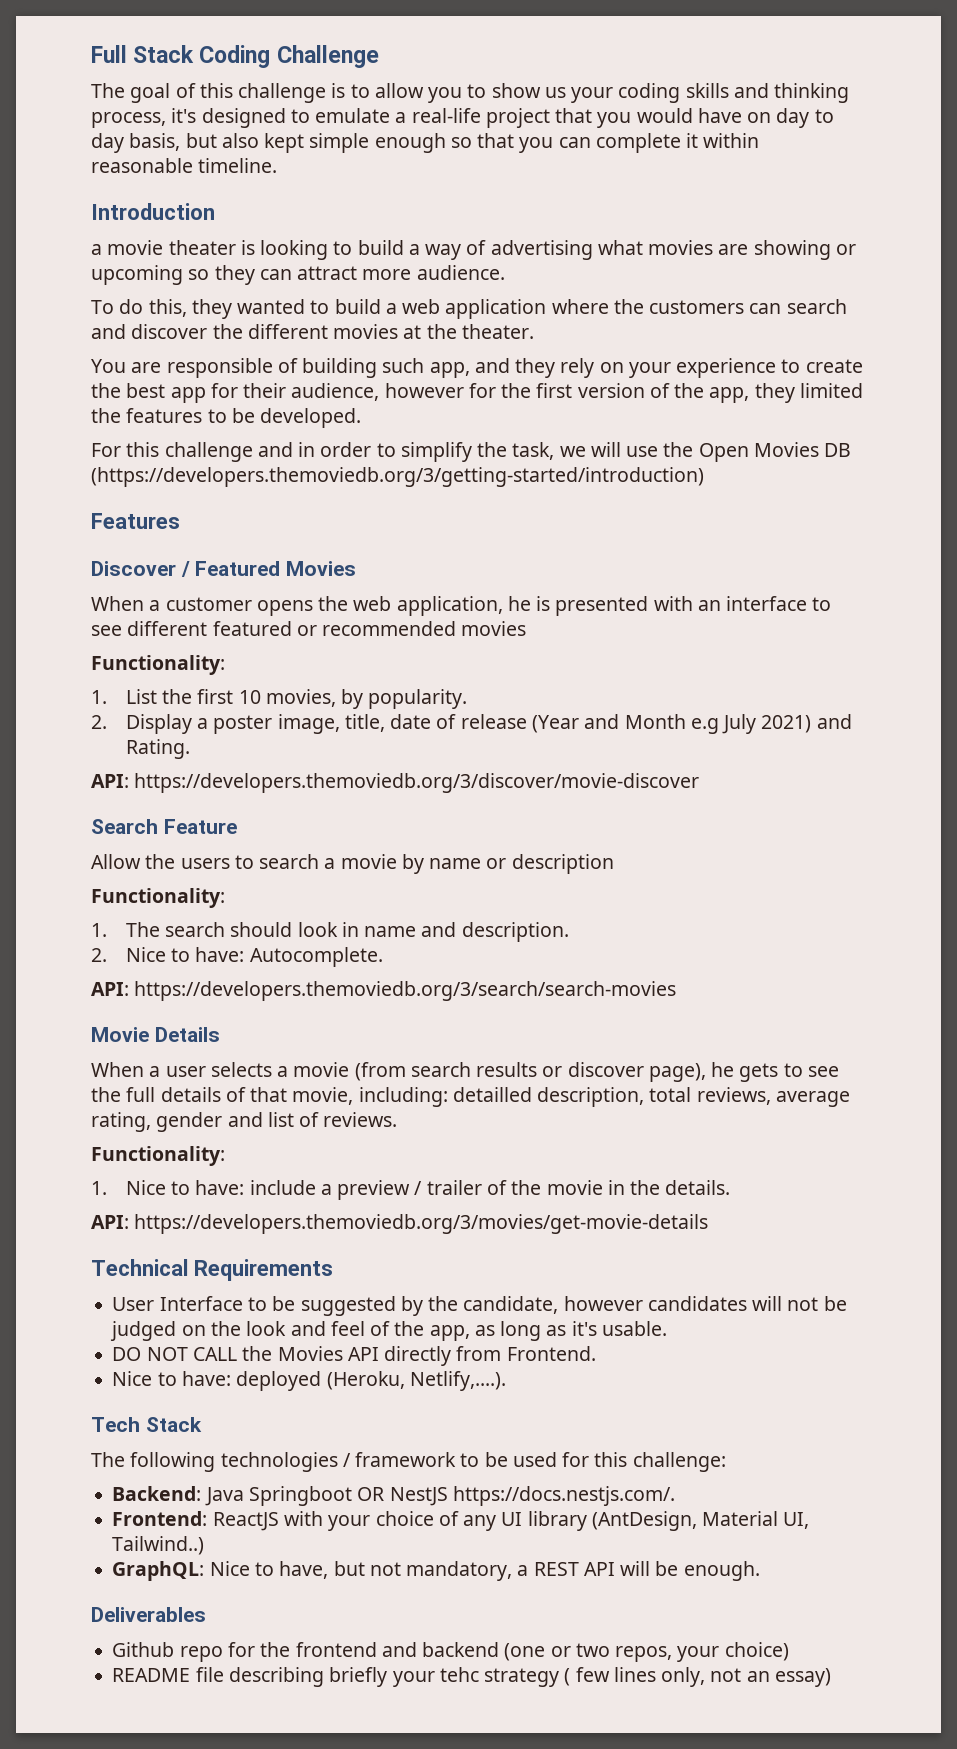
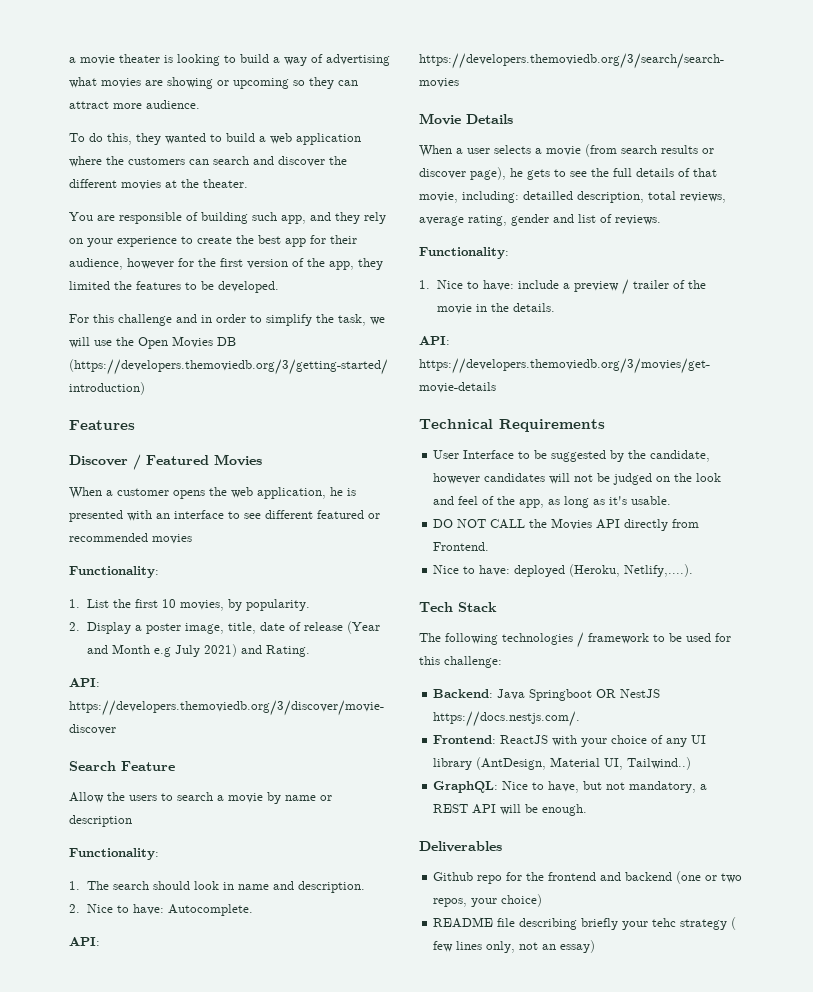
- Full Stack Coding Challenge
- The goal of this challenge is to allow you to show us your coding skills and thinking process, it's designed to emulate a real-life project that you would have on day to day basis, but also kept simple enough so that you can complete it within reasonable timeline.
- Introduction

